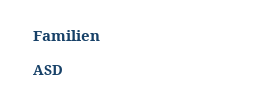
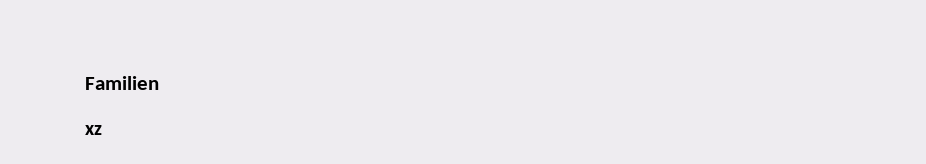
- ASD
+ xz

